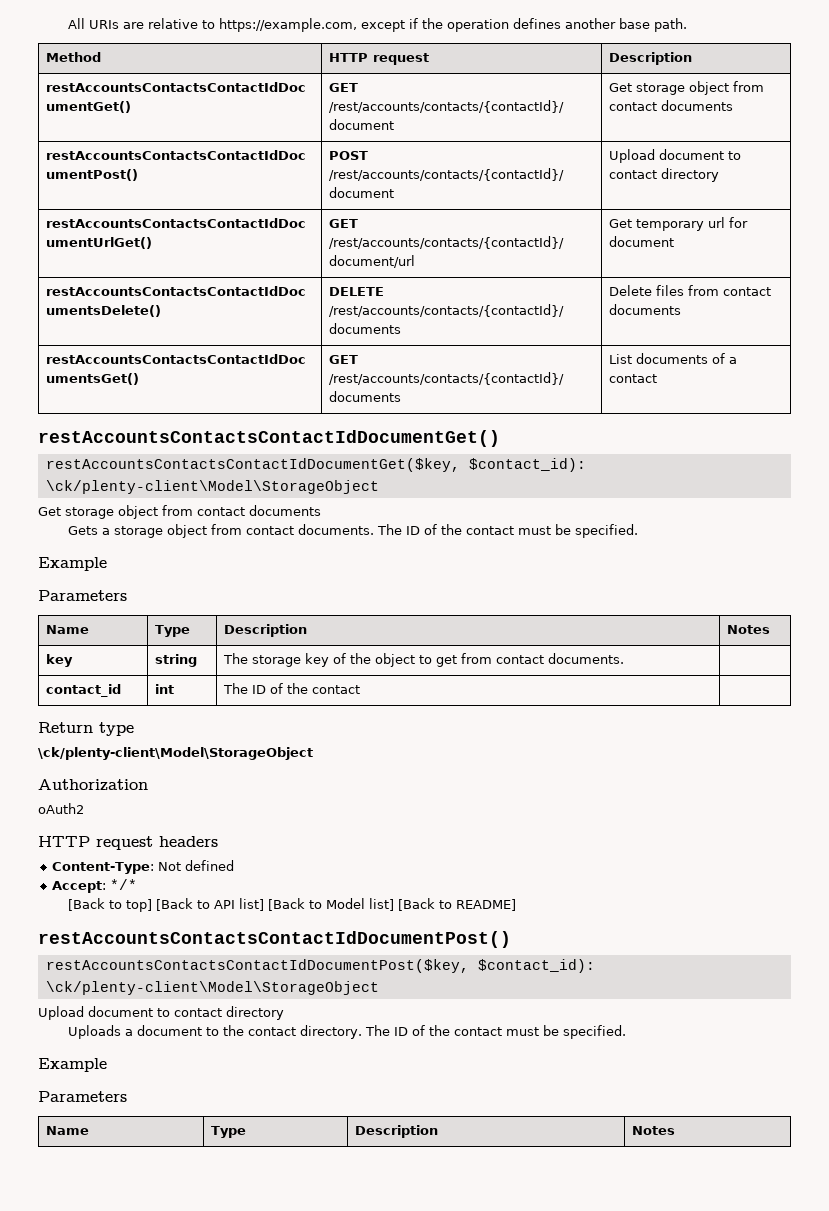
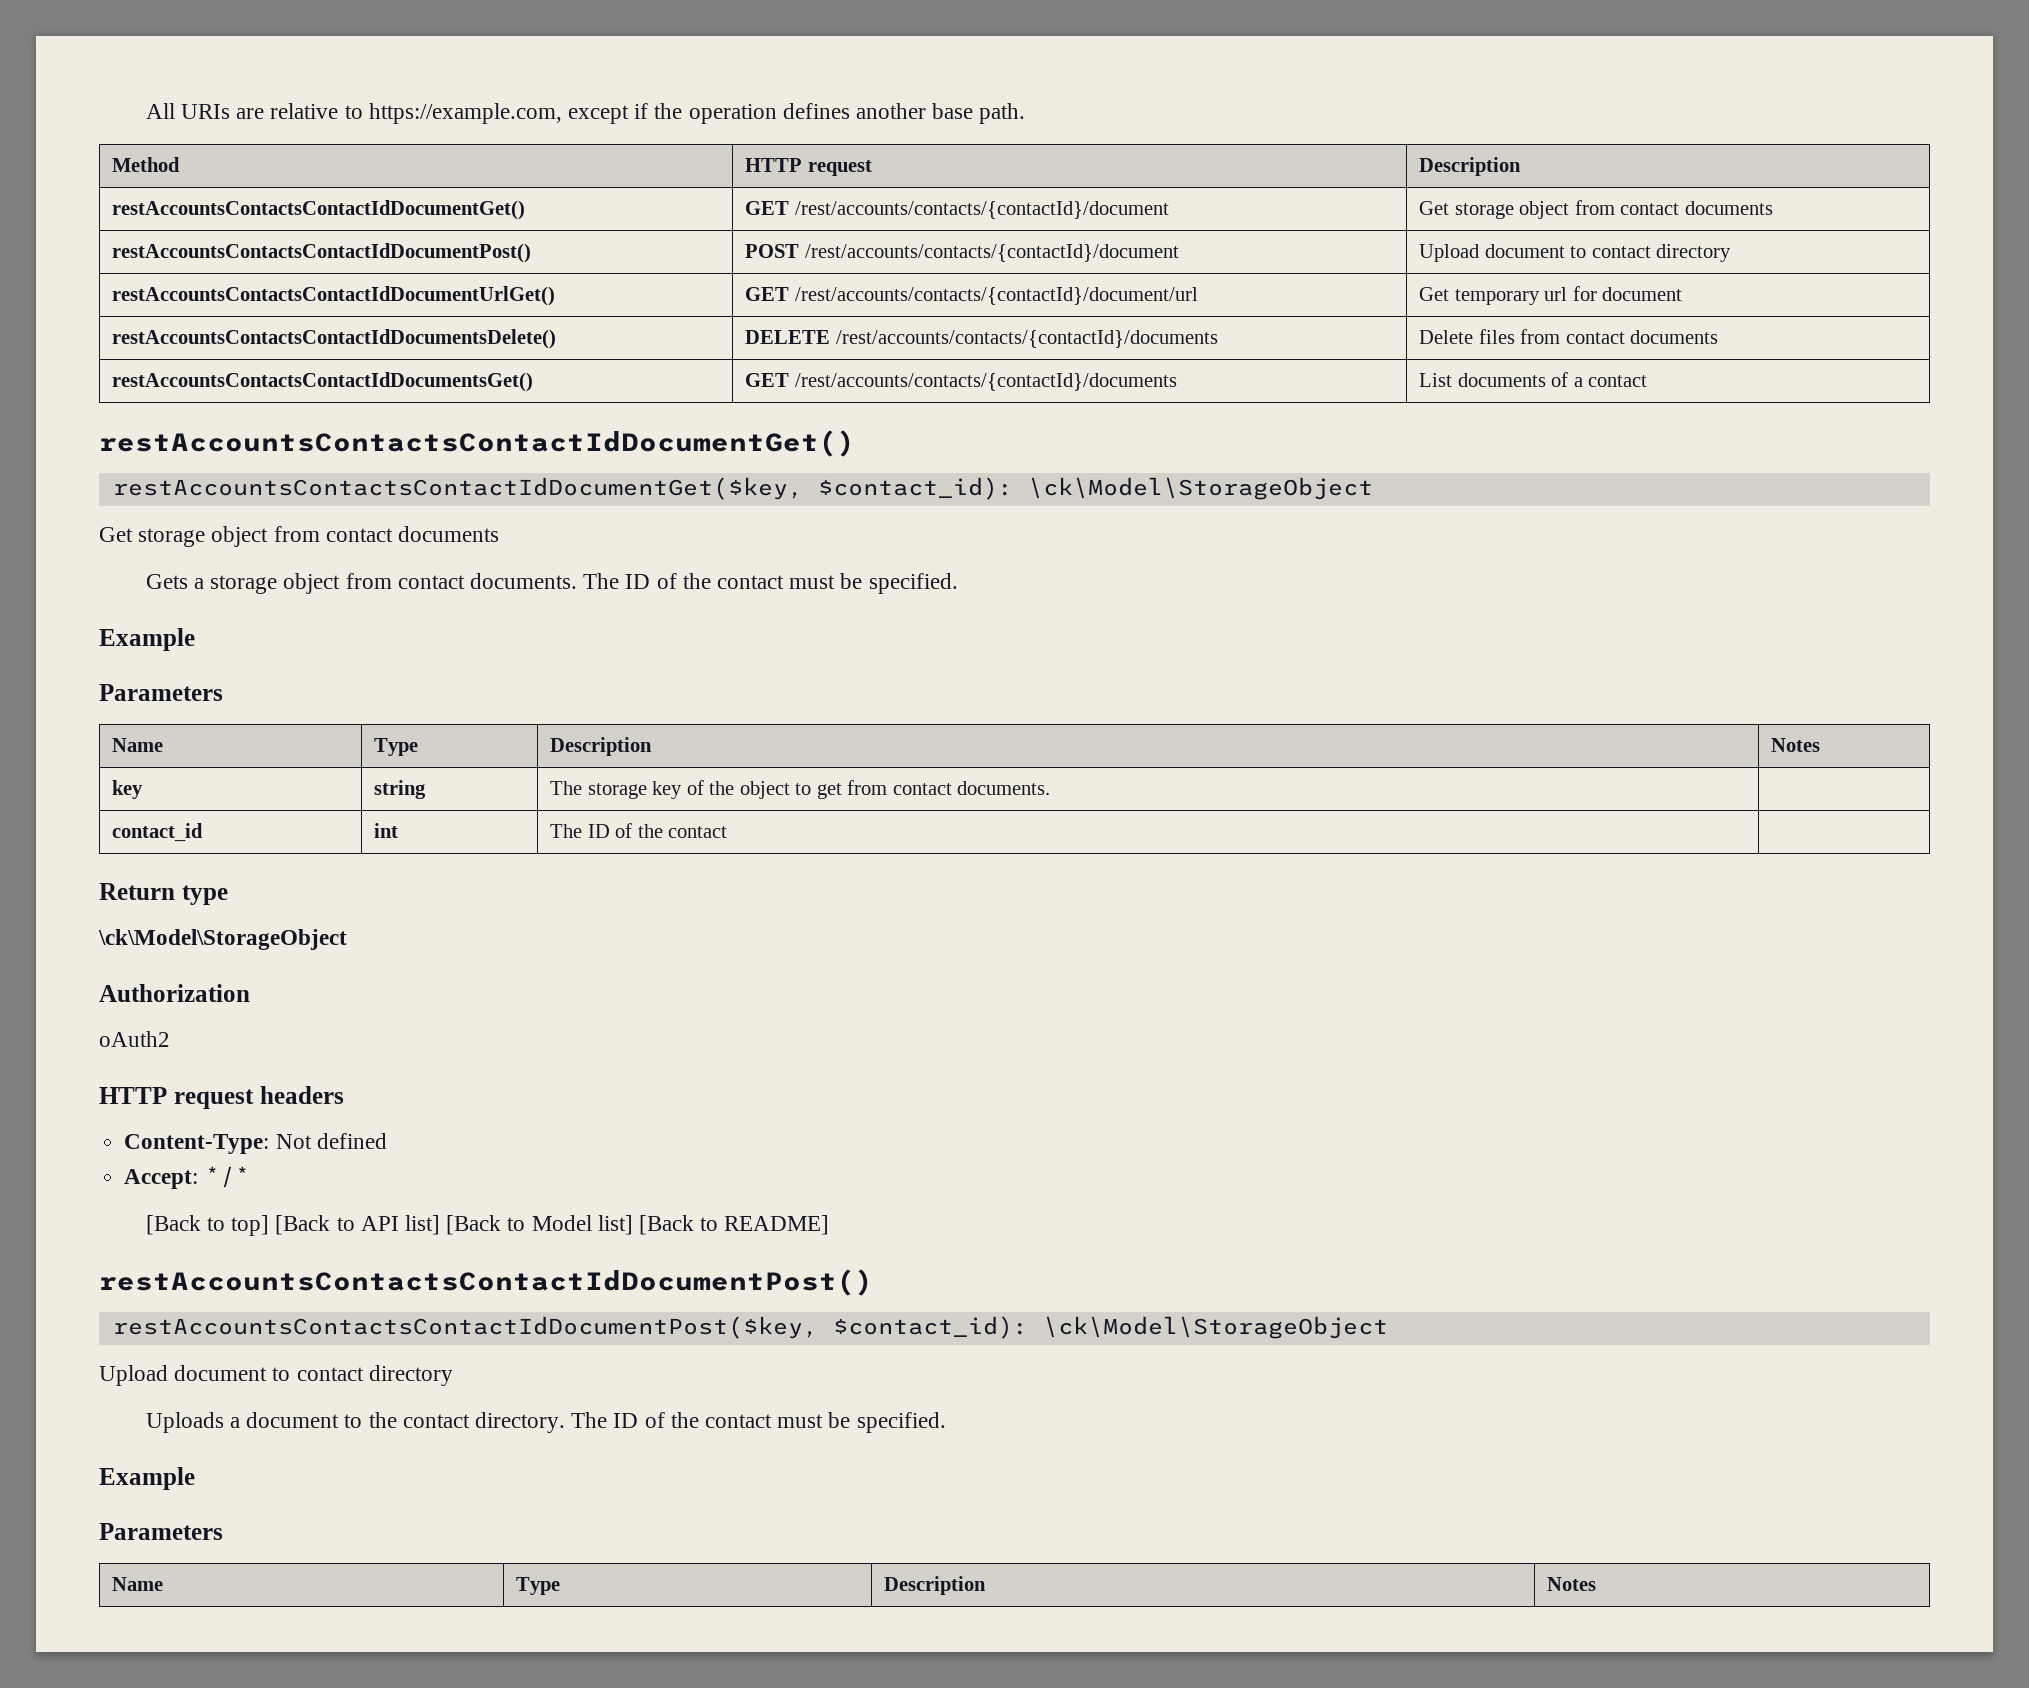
- restAccountsContactsContactIdDocumentGet($key, $contact_id): \ck/plenty-client\Model\StorageObject
+ restAccountsContactsContactIdDocumentGet($key, $contact_id): \ck\Model\StorageObject
  Return type
- \ck/plenty-client\Model\StorageObject
+ \ck\Model\StorageObject
- restAccountsContactsContactIdDocumentPost($key, $contact_id): \ck/plenty-client\Model\StorageObject
+ restAccountsContactsContactIdDocumentPost($key, $contact_id): \ck\Model\StorageObject

